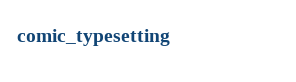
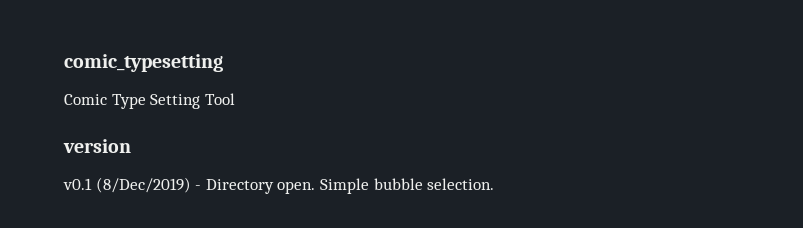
+ Comic Type Setting Tool
+ version
+ v0.1 (8/Dec/2019) - Directory open. Simple bubble selection.

